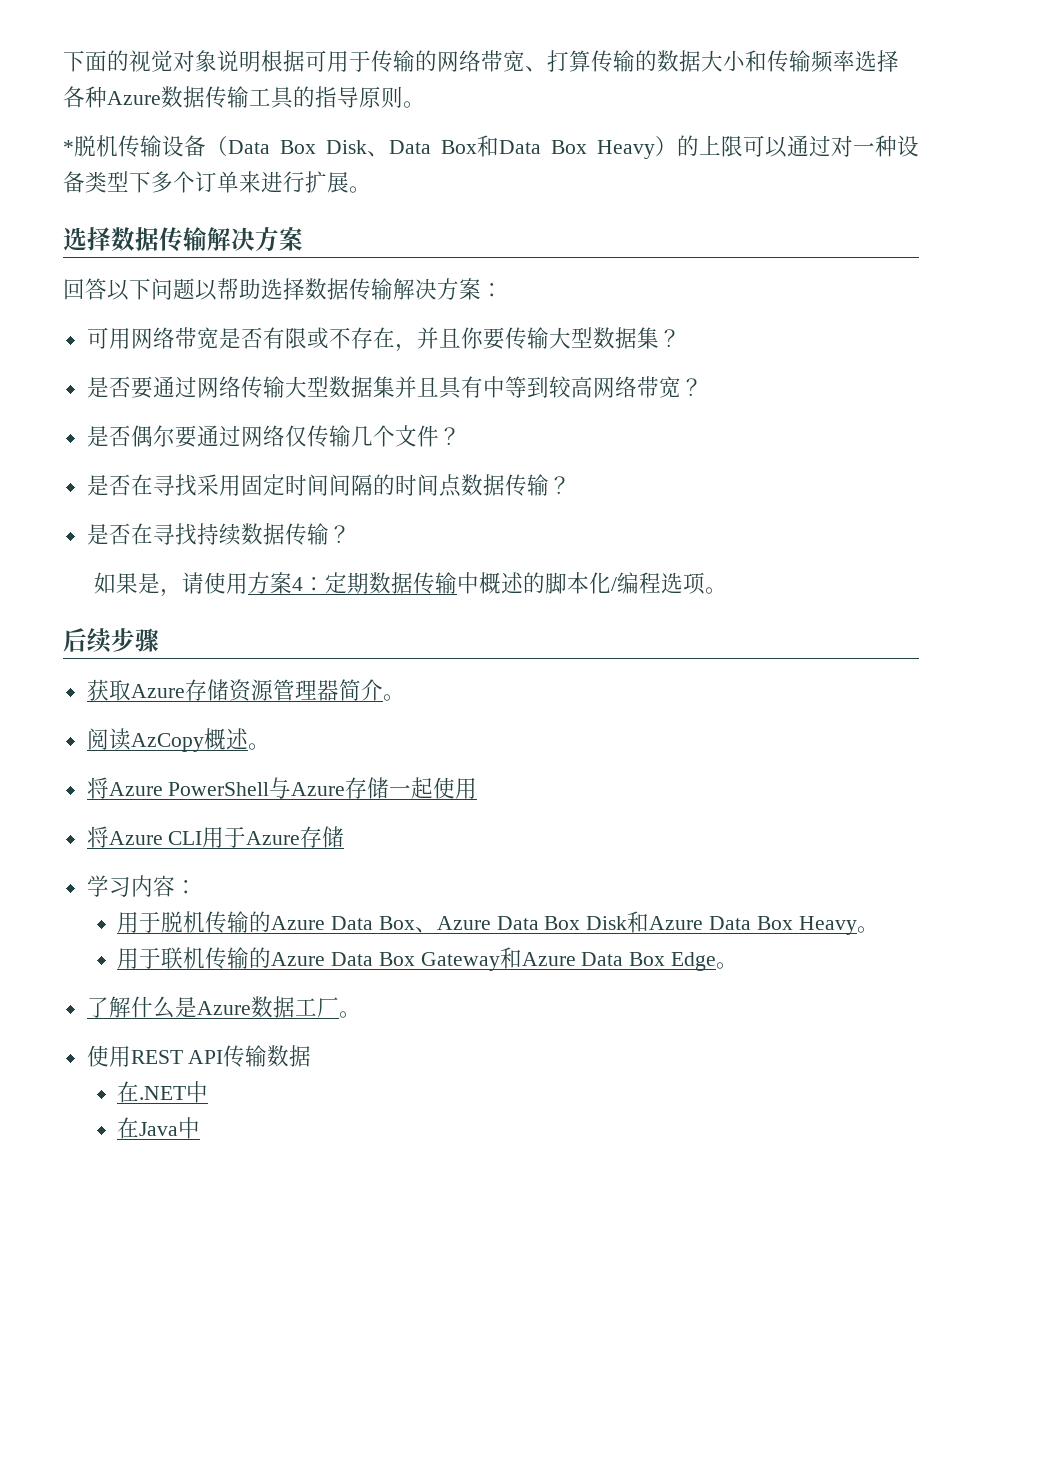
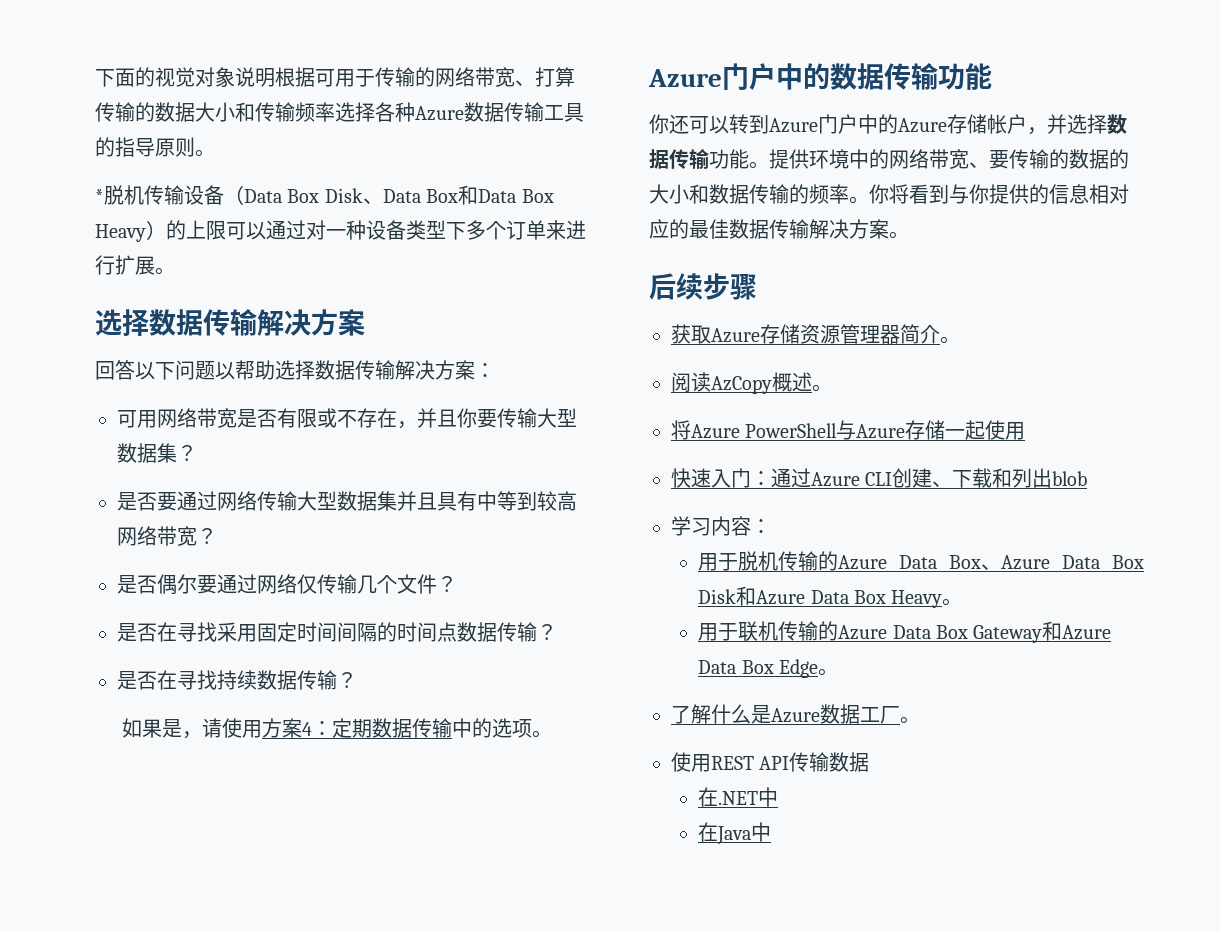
- 如果是，请使用方案4：定期数据传输中概述的脚本化/编程选项。
+ 如果是，请使用方案4：定期数据传输中的选项。
+ Azure门户中的数据传输功能
+ 你还可以转到Azure门户中的Azure存储帐户，并选择数据传输功能。提供环境中的网络带宽、要传输的数据的大小和数据传输的频率。你将看到与你提供的信息相对应的最佳数据传输解决方案。
- 将Azure CLI用于Azure存储
+ 快速入门：通过Azure CLI创建、下载和列出blob

